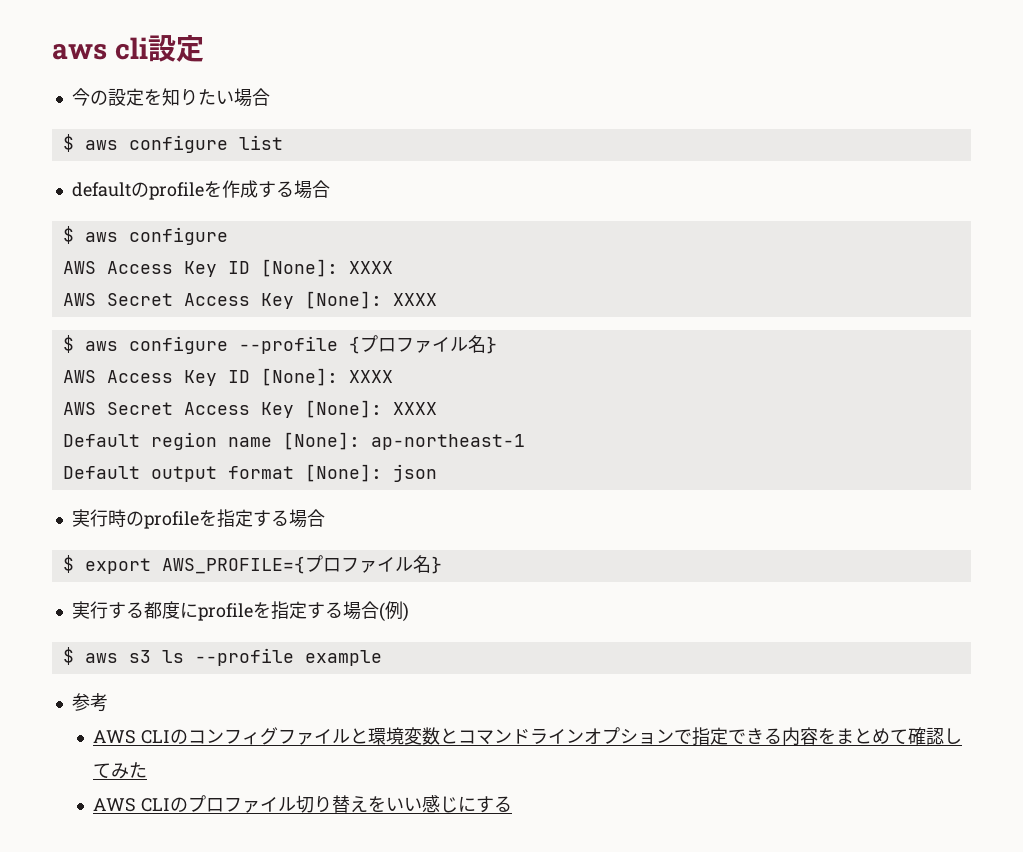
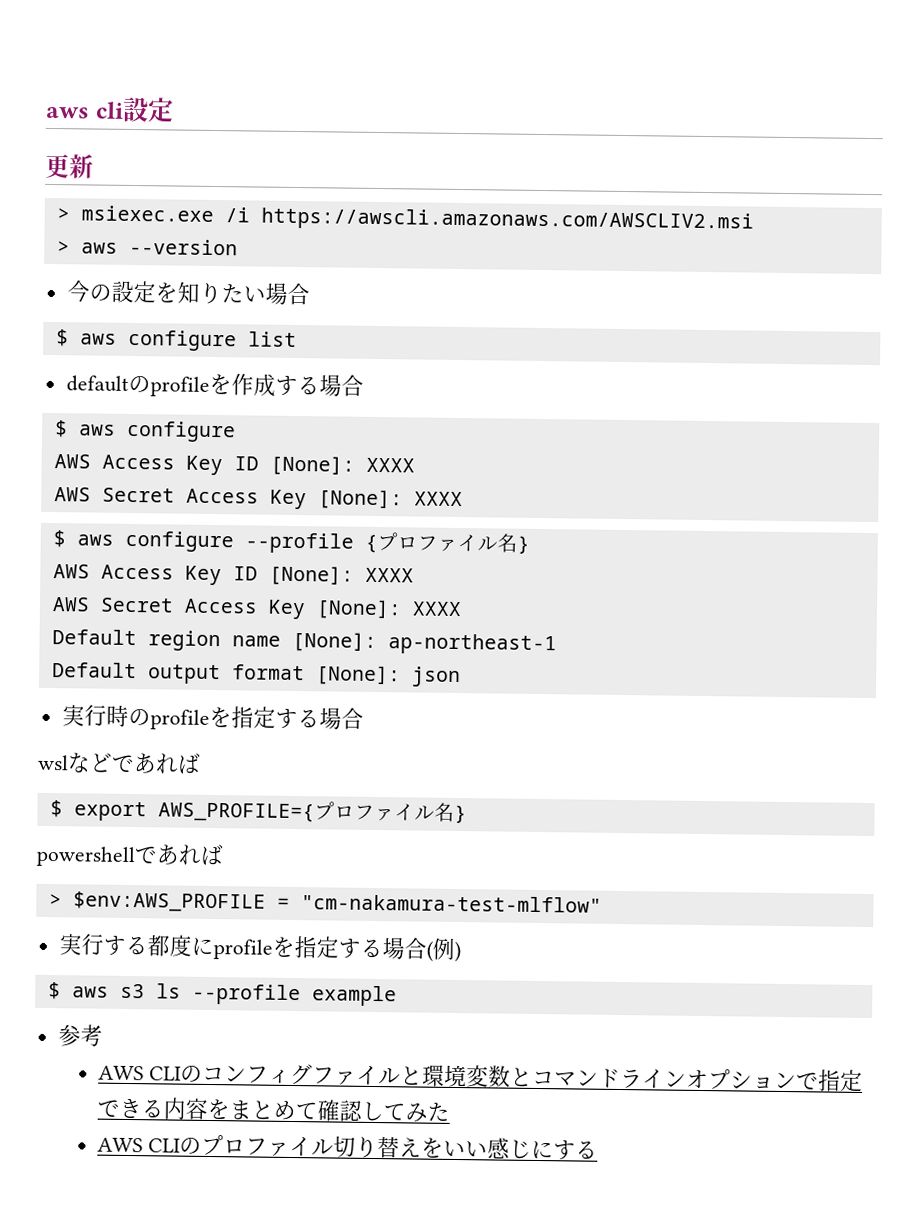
+ 更新
+ > msiexec.exe /i https://awscli.amazonaws.com/AWSCLIV2.msi
+ > aws --version
+ wslなどであれば
+ powershellであれば
+ > $env:AWS_PROFILE = "cm-nakamura-test-mlflow"

